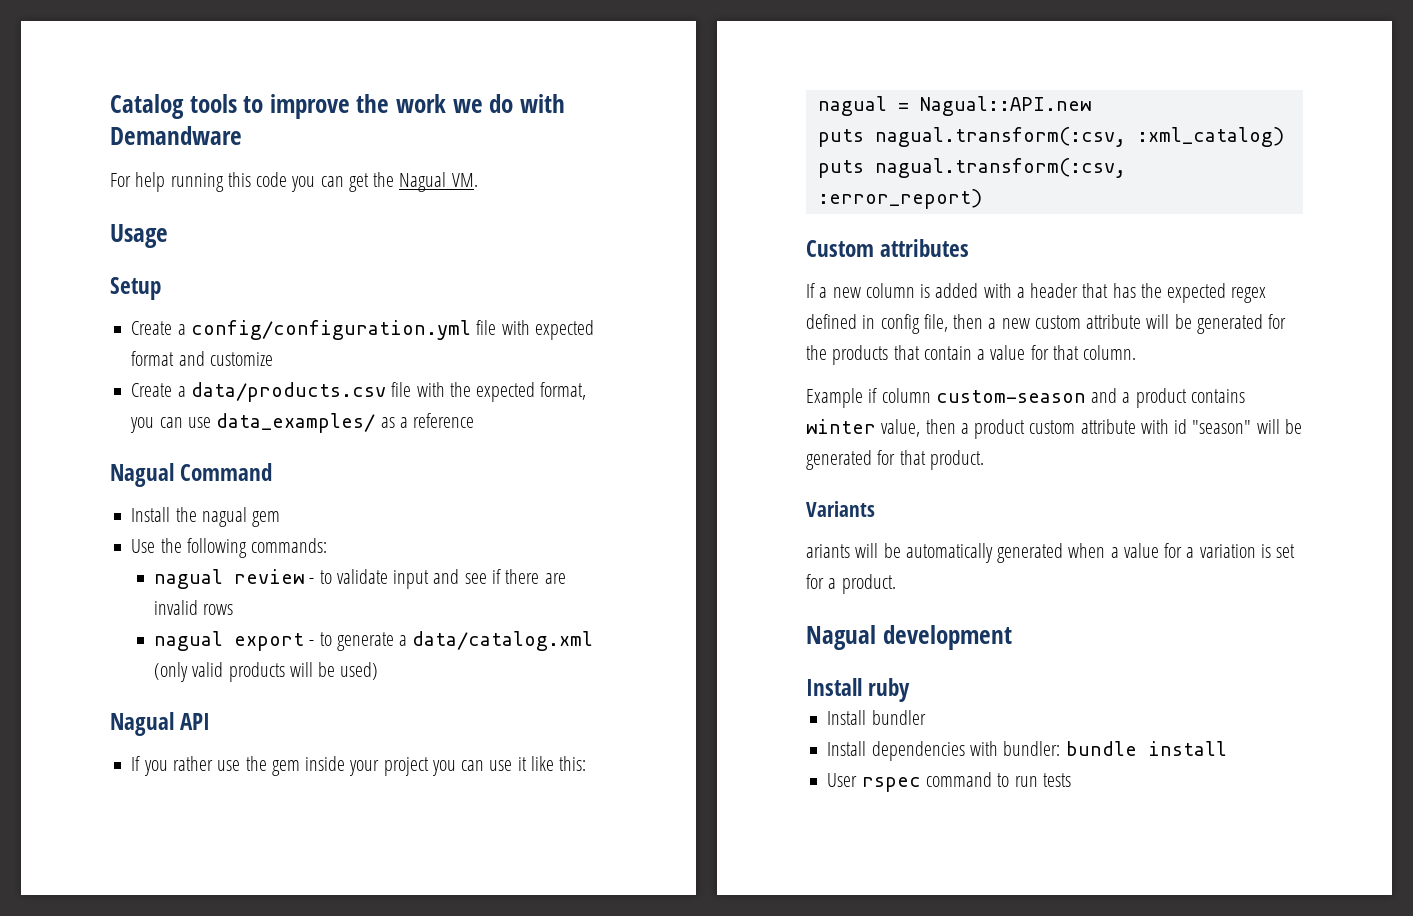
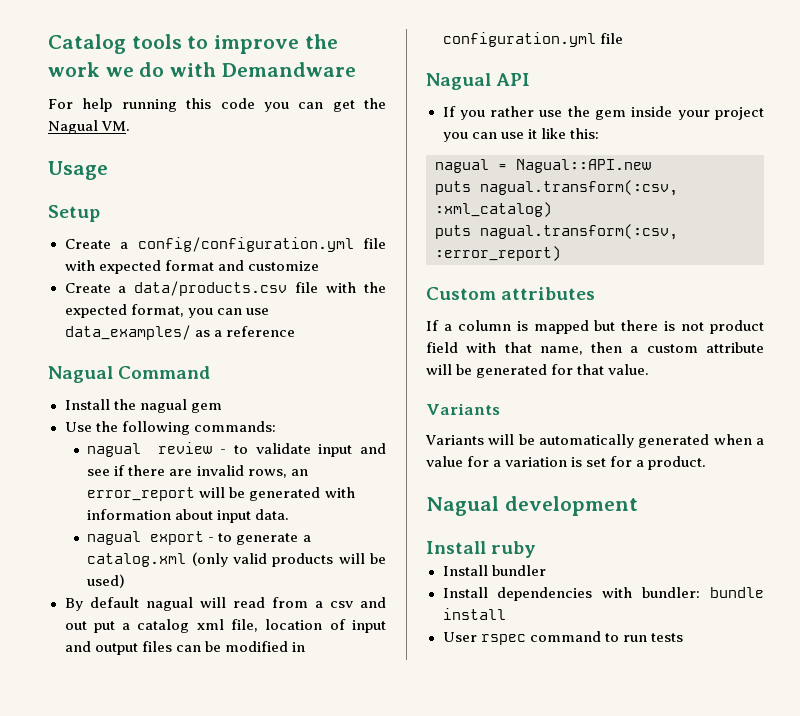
- nagual review - to validate input and see if there are invalid rows
+ nagual review - to validate input and see if there are invalid rows, an error_report will be generated with information about input data.
- nagual export - to generate a data/catalog.xml (only valid products will be used)
+ nagual export - to generate a catalog.xml (only valid products will be used)
+ By default nagual will read from a csv and out put a catalog xml file, location of input and output files can be modified in configuration.yml file
- If a new column is added with a header that has the expected regex defined in config file, then a new custom attribute will be generated for the products that contain a value for that column.
- Example if column custom-season and a product contains winter value, then a product custom attribute with id "season" will be generated for that product.
+ If a column is mapped but there is not product field with that name, then a custom attribute will be generated for that value.
- ariants will be automatically generated when a value for a variation is set for a product.
+ Variants will be automatically generated when a value for a variation is set for a product.

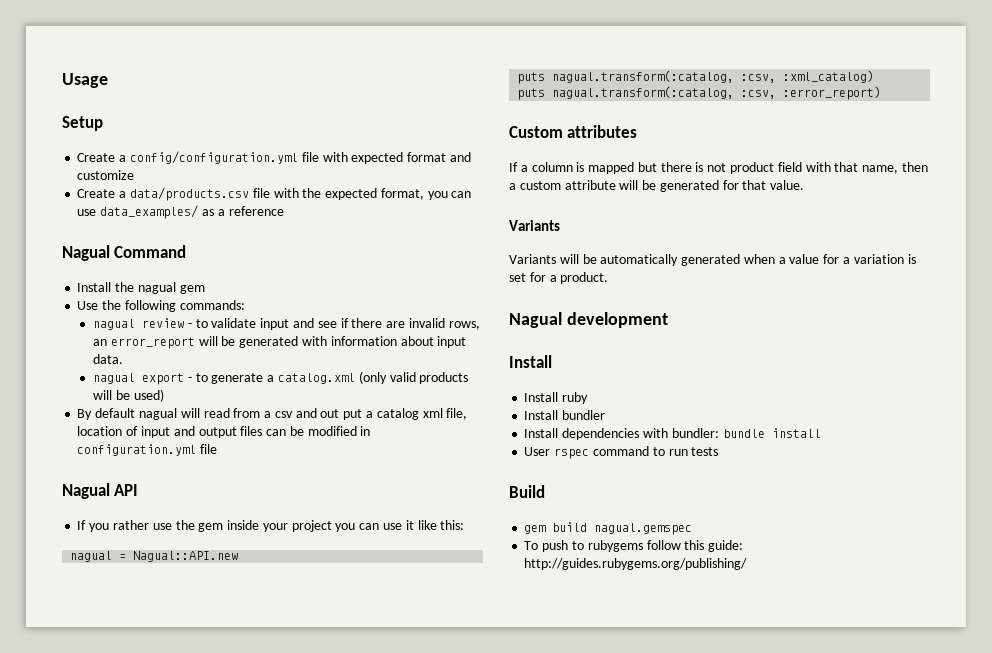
- Catalog tools to improve the work we do with Demandware
- For help running this code you can get the Nagual VM.
- puts nagual.transform(:csv, :xml_catalog)
+ puts nagual.transform(:catalog, :csv, :xml_catalog)
- puts nagual.transform(:csv, :error_report)
+ puts nagual.transform(:catalog, :csv, :error_report)
  Nagual development
+ Install
+ Build
+ gem build nagual.gemspec
+ To push to rubygems follow this guide: http://guides.rubygems.org/publishing/

